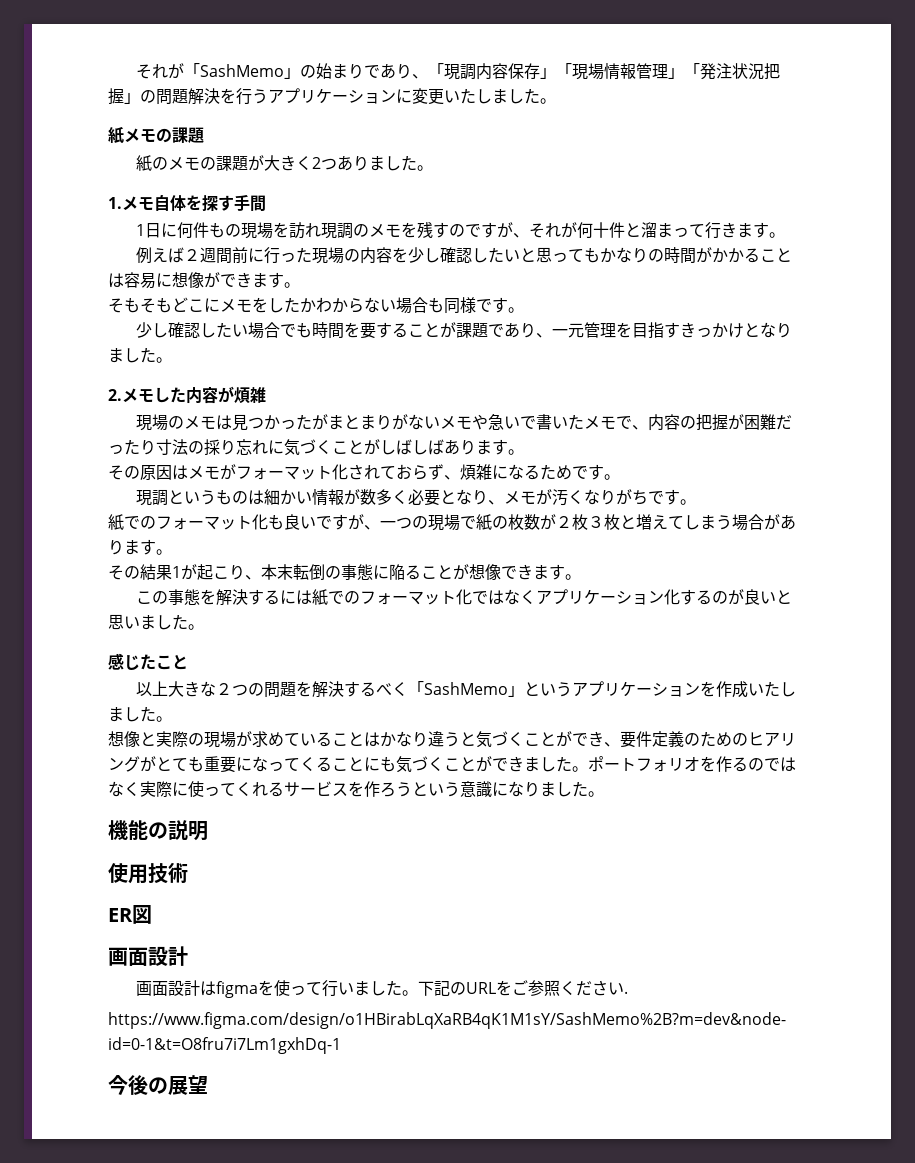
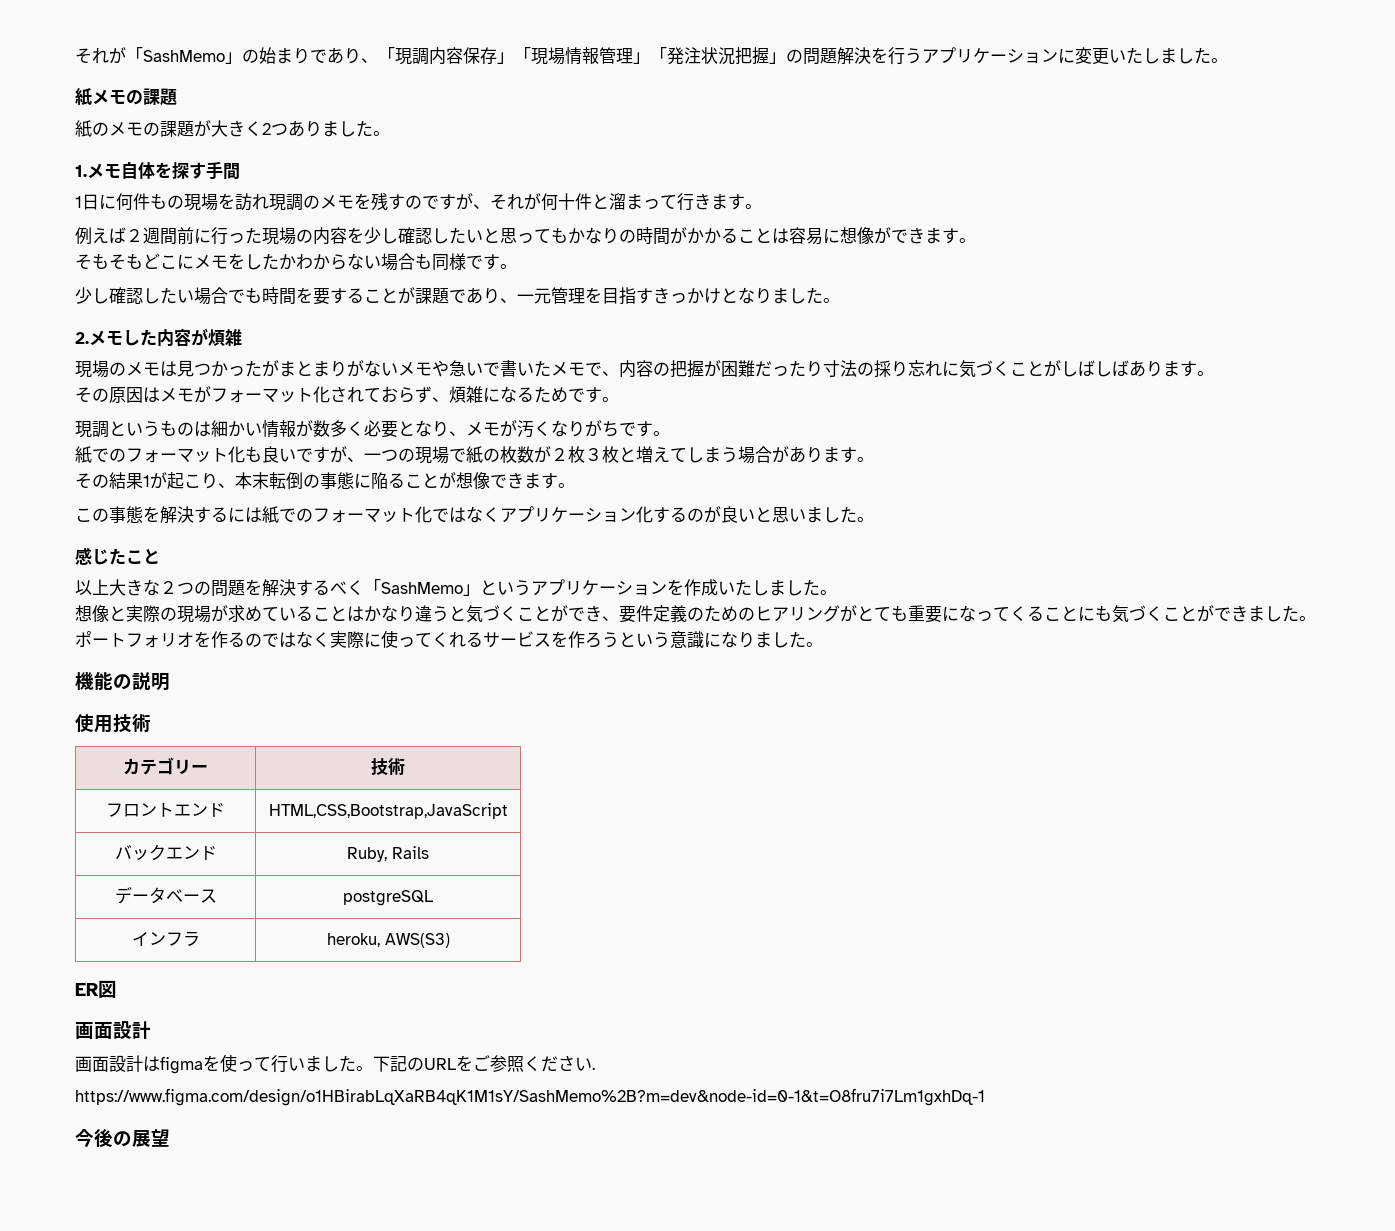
+ カテゴリー | 技術
+ フロントエンド | HTML,CSS,Bootstrap,JavaScript
+ バックエンド | Ruby, Rails
+ データベース | postgreSQL
+ インフラ | heroku, AWS(S3)

